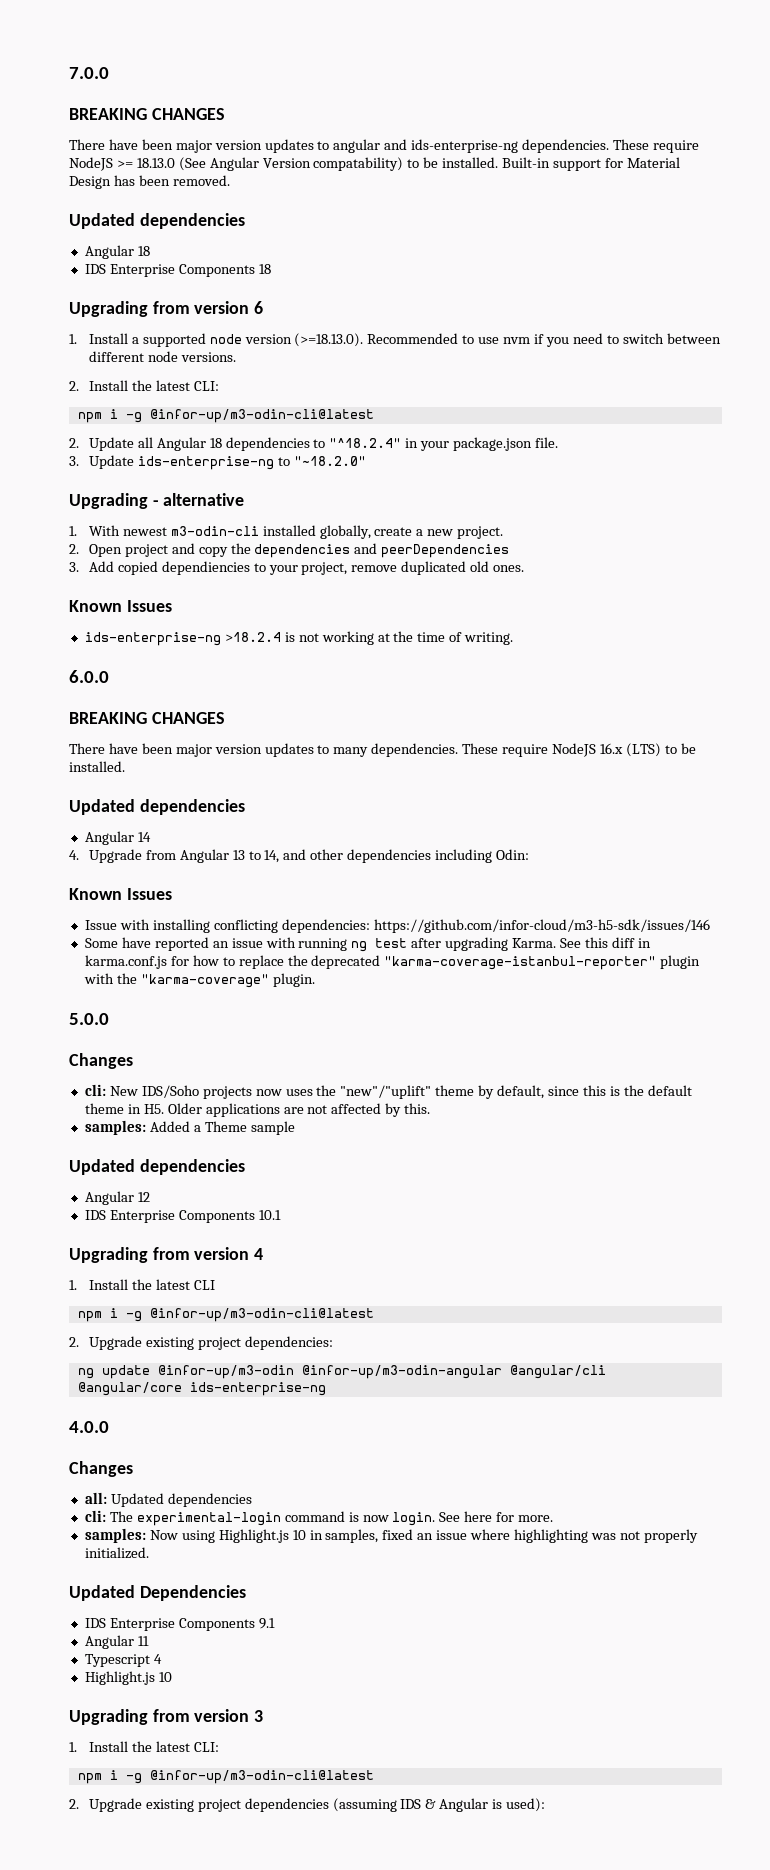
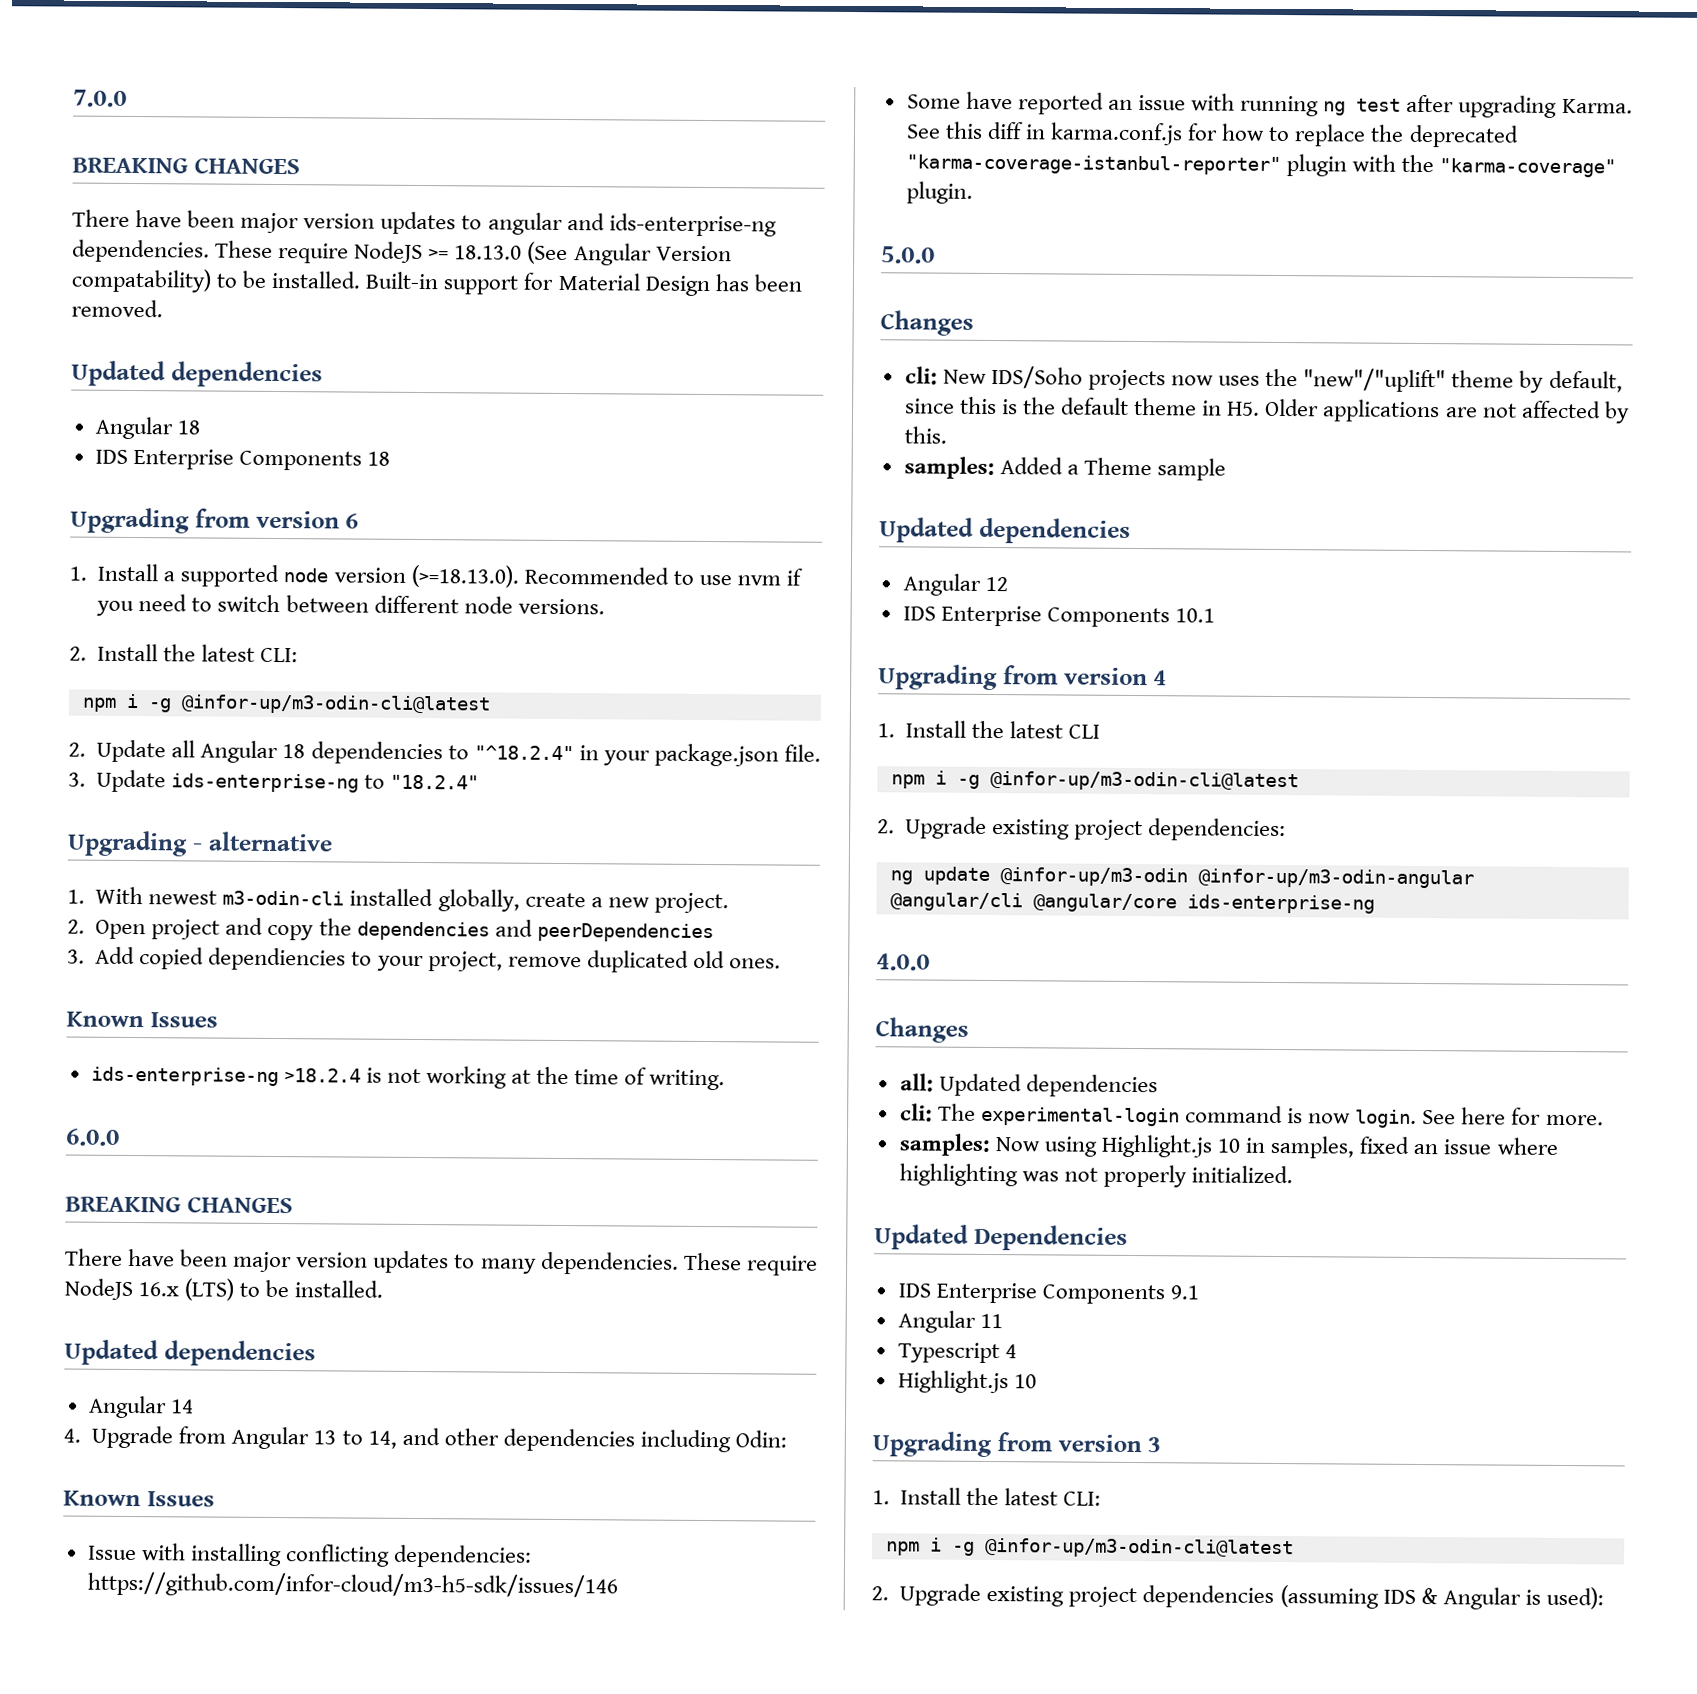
- 3. Update ids-enterprise-ng to "~18.2.0"
+ 3. Update ids-enterprise-ng to "18.2.4"

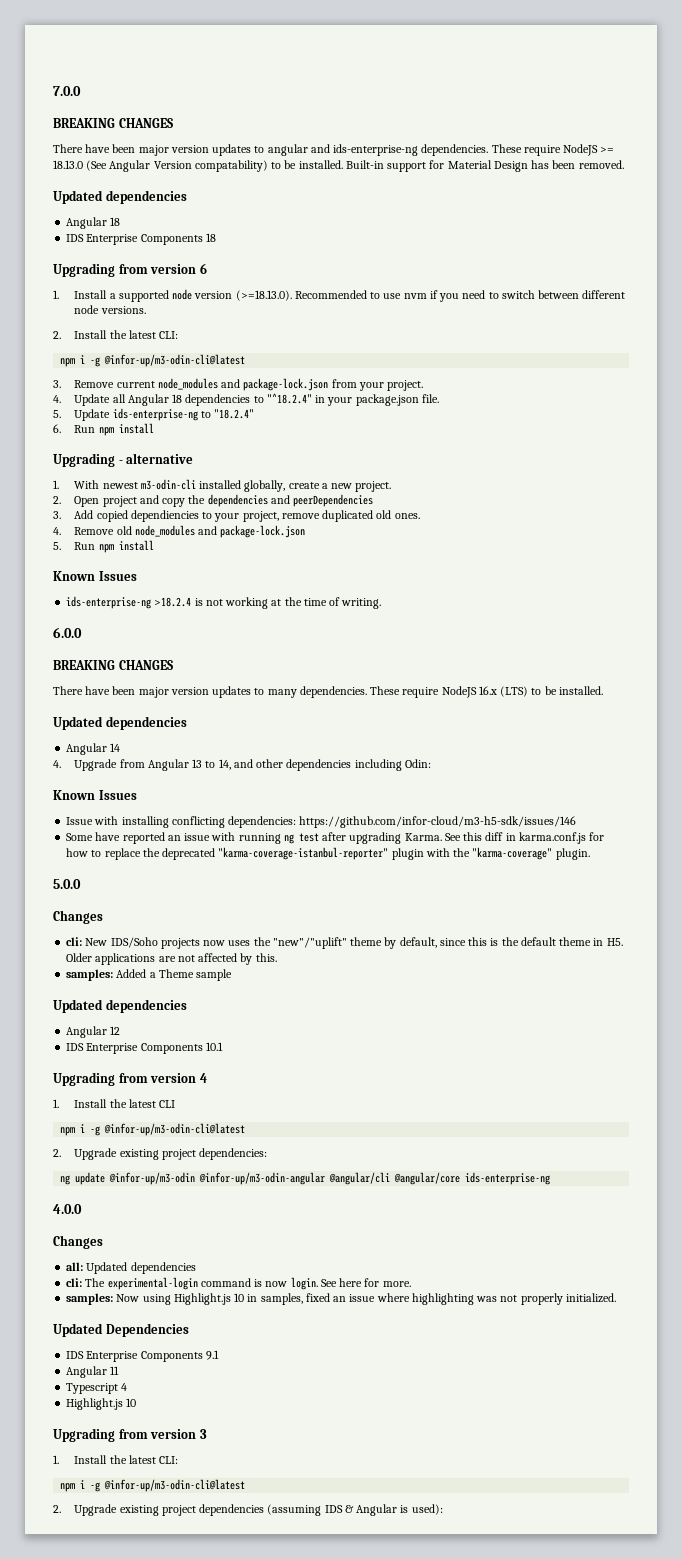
- 2. Update all Angular 18 dependencies to "^18.2.4" in your package.json file.
+ 3. Remove current node_modules and package-lock.json from your project.
+ 4. Update all Angular 18 dependencies to "^18.2.4" in your package.json file.
- 3. Update ids-enterprise-ng to "18.2.4"
+ 5. Update ids-enterprise-ng to "18.2.4"
+ 6. Run npm install
+ 4. Remove old node_modules and package-lock.json
+ 5. Run npm install

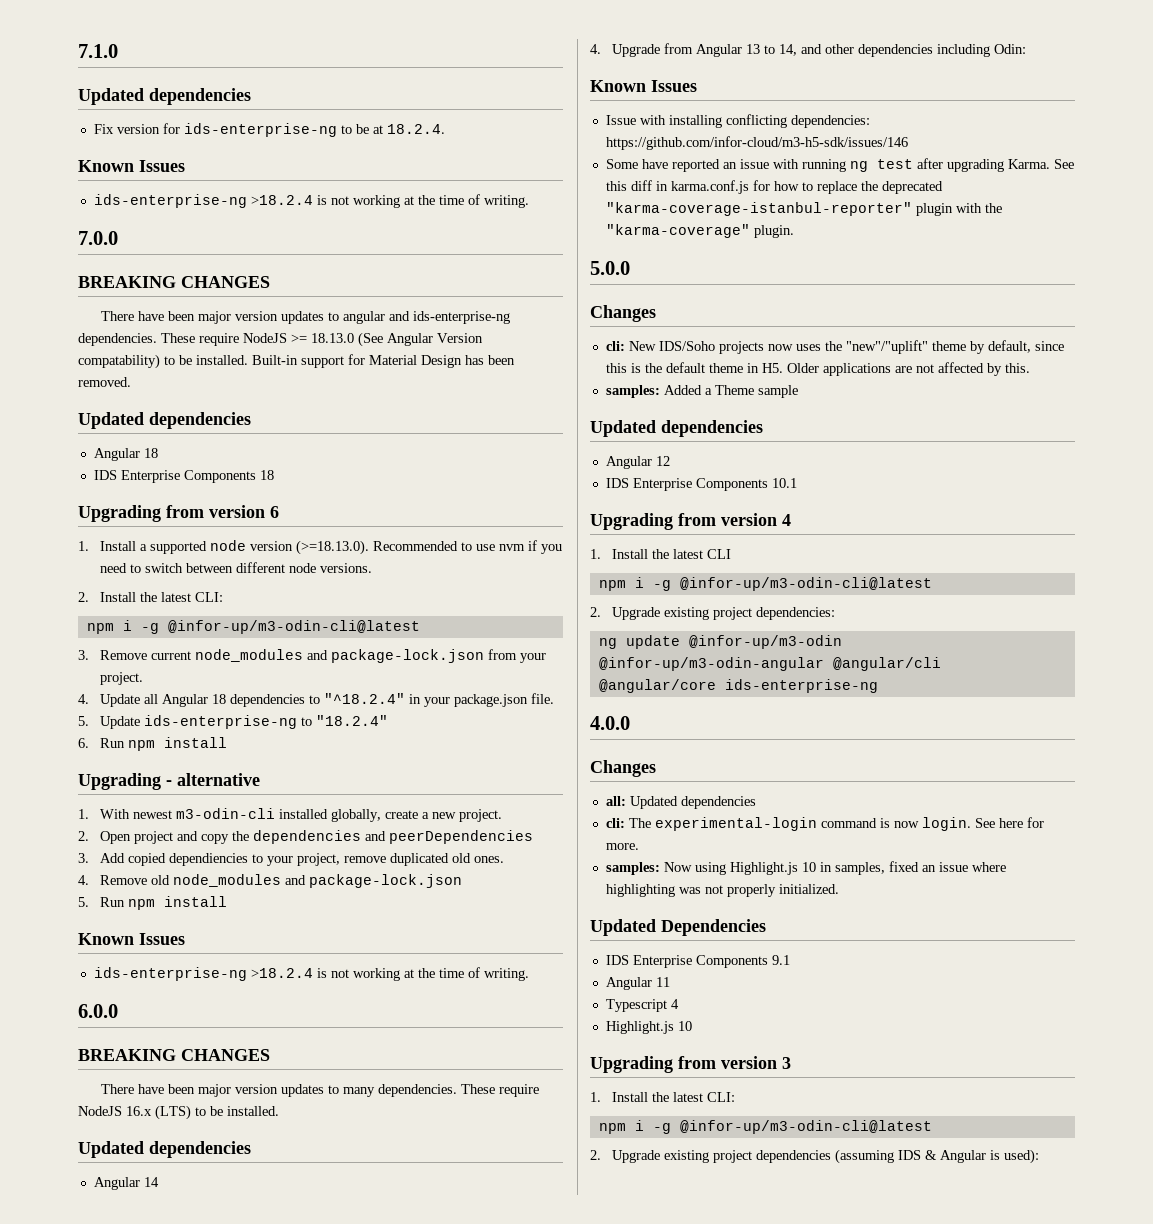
+ 7.1.0
+ Updated dependencies
+ Fix version for ids-enterprise-ng to be at 18.2.4.
+ Known Issues
+ ids-enterprise-ng >18.2.4 is not working at the time of writing.

